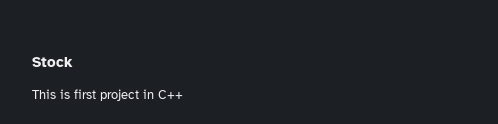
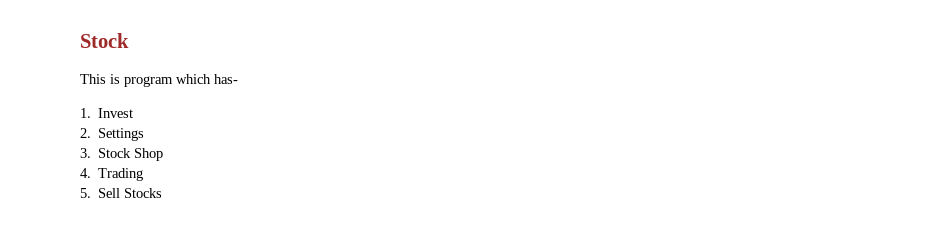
- This is first project in C++
+ This is program which has-
+ 1. Invest
+ 2. Settings
+ 3. Stock Shop
+ 4. Trading
+ 5. Sell Stocks

